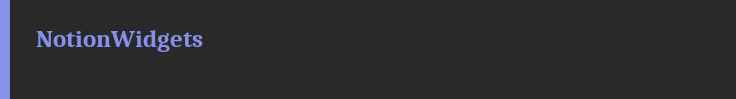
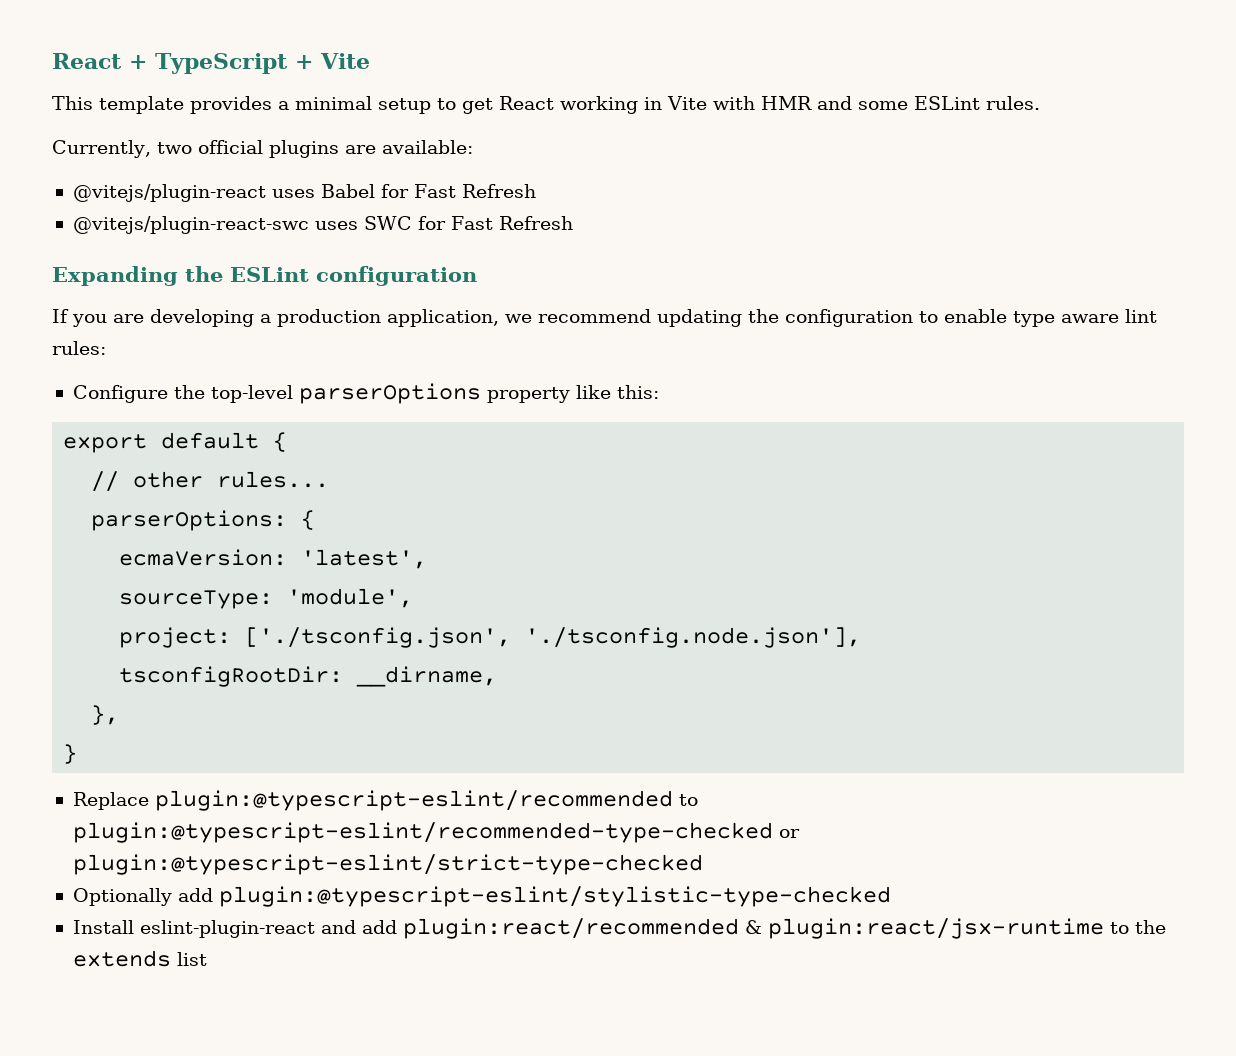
- NotionWidgets
+ React + TypeScript + Vite
+ This template provides a minimal setup to get React working in Vite with HMR and some ESLint rules.
+ Currently, two official plugins are available:
+ @vitejs/plugin-react uses Babel for Fast Refresh
+ @vitejs/plugin-react-swc uses SWC for Fast Refresh
+ Expanding the ESLint configuration
+ If you are developing a production application, we recommend updating the configuration to enable type aware lint rules:
+ Configure the top-level parserOptions property like this:
+ export default {
+ // other rules...
+ parserOptions: {
+ ecmaVersion: 'latest',
+ sourceType: 'module',
+ project: ['./tsconfig.json', './tsconfig.node.json'],
+ tsconfigRootDir: __dirname,
+ },
+ }
+ Replace plugin:@typescript-eslint/recommended to plugin:@typescript-eslint/recommended-type-checked or plugin:@typescript-eslint/strict-type-checked
+ Optionally add plugin:@typescript-eslint/stylistic-type-checked
+ Install eslint-plugin-react and add plugin:react/recommended & plugin:react/jsx-runtime to the extends list

